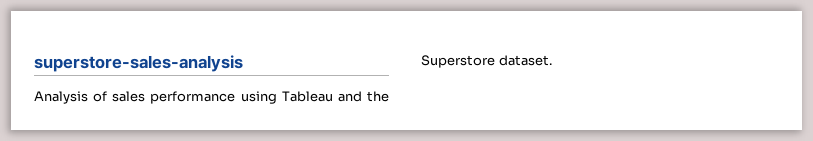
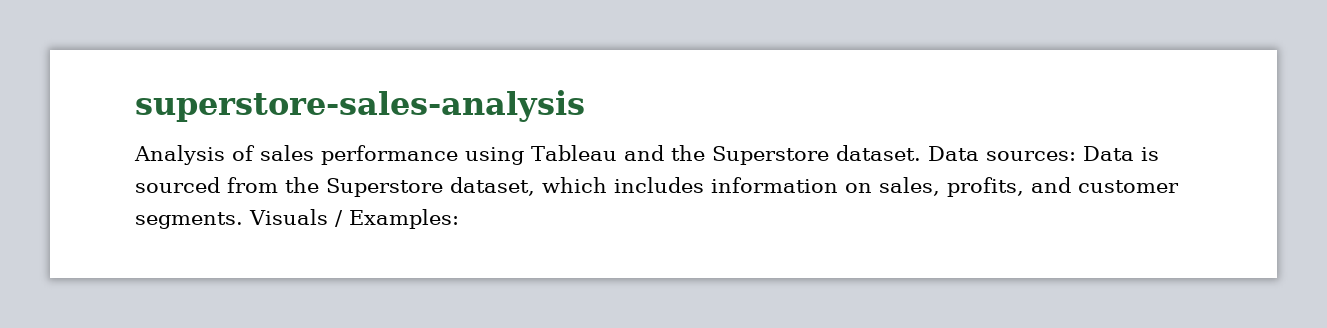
+ Data sources: Data is sourced from the Superstore dataset, which includes information on sales, profits, and customer segments. Visuals / Examples:

